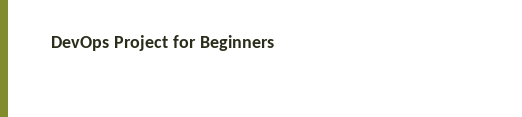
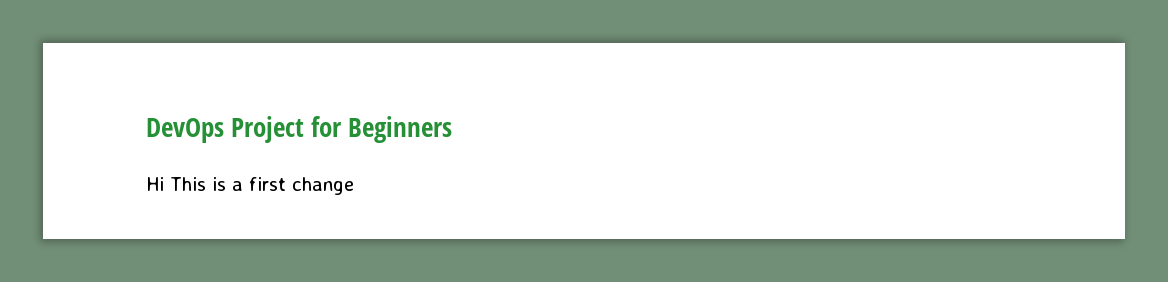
+ Hi This is a first change

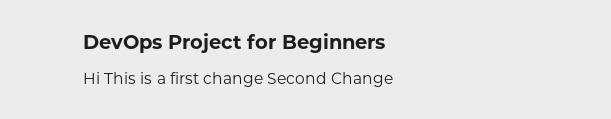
- Hi This is a first change
+ Hi This is a first change Second Change

